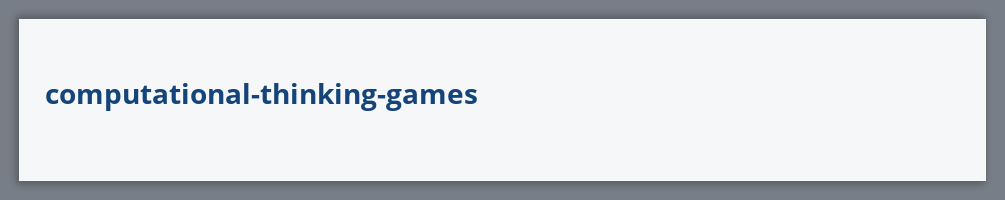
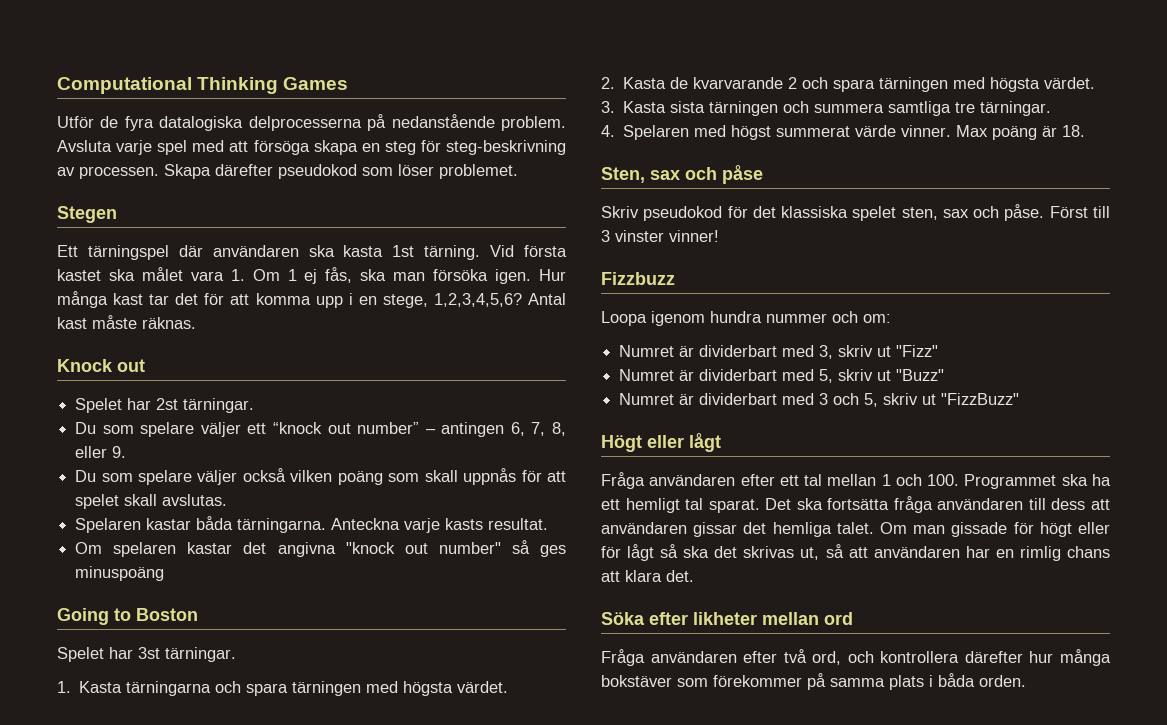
- computational-thinking-games
+ Computational Thinking Games
+ Utför de fyra datalogiska delprocesserna på nedanstående problem. Avsluta varje spel med att försöga skapa en steg för steg-beskrivning av processen. Skapa därefter pseudokod som löser problemet.
+ Stegen
+ Ett tärningspel där användaren ska kasta 1st tärning. Vid första kastet ska målet vara 1. Om 1 ej fås, ska man försöka igen. Hur många kast tar det för att komma upp i en stege, 1,2,3,4,5,6? Antal kast måste räknas.
+ Knock out
+ Spelet har 2st tärningar.
+ Du som spelare väljer ett “knock out number” – antingen 6, 7, 8, eller 9.
+ Du som spelare väljer också vilken poäng som skall uppnås för att spelet skall avslutas.
+ Spelaren kastar båda tärningarna. Anteckna varje kasts resultat.
+ Om spelaren kastar det angivna "knock out number" så ges minuspoäng
+ Going to Boston
+ Spelet har 3st tärningar.
+ 1. Kasta tärningarna och spara tärningen med högsta värdet.
+ 2. Kasta de kvarvarande 2 och spara tärningen med högsta värdet.
+ 3. Kasta sista tärningen och summera samtliga tre tärningar.
+ 4. Spelaren med högst summerat värde vinner. Max poäng är 18.
+ Sten, sax och påse
+ Skriv pseudokod för det klassiska spelet sten, sax och påse. Först till 3 vinster vinner!
+ Fizzbuzz
+ Loopa igenom hundra nummer och om:
+ Numret är dividerbart med 3, skriv ut "Fizz"
+ Numret är dividerbart med 5, skriv ut "Buzz"
+ Numret är dividerbart med 3 och 5, skriv ut "FizzBuzz"
+ Högt eller lågt
+ Fråga användaren efter ett tal mellan 1 och 100. Programmet ska ha ett hemligt tal sparat. Det ska fortsätta fråga användaren till dess att användaren gissar det hemliga talet. Om man gissade för högt eller för lågt så ska det skrivas ut, så att användaren har en rimlig chans att klara det.
+ Söka efter likheter mellan ord
+ Fråga användaren efter två ord, och kontrollera därefter hur många bokstäver som förekommer på samma plats i båda orden.

